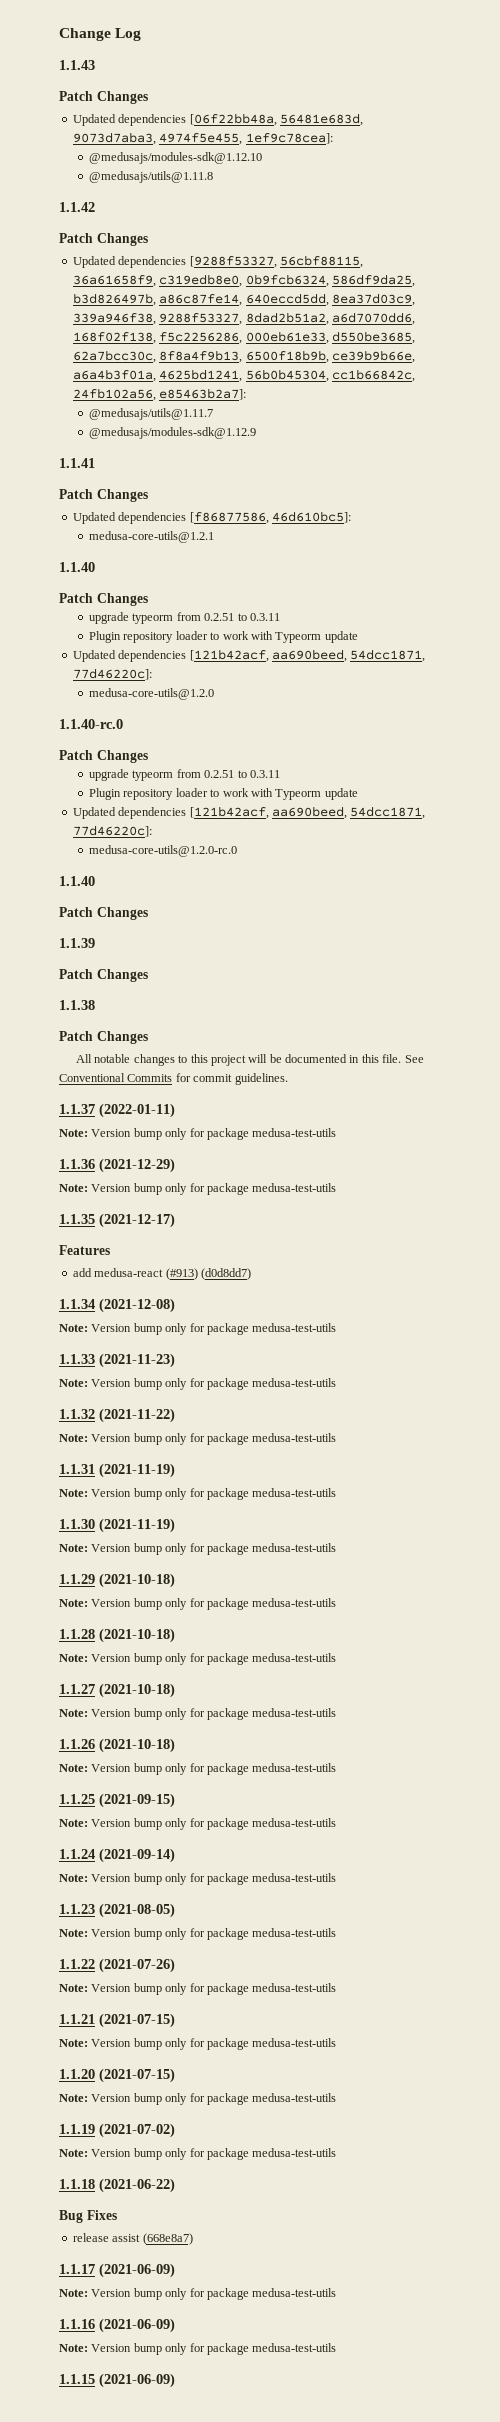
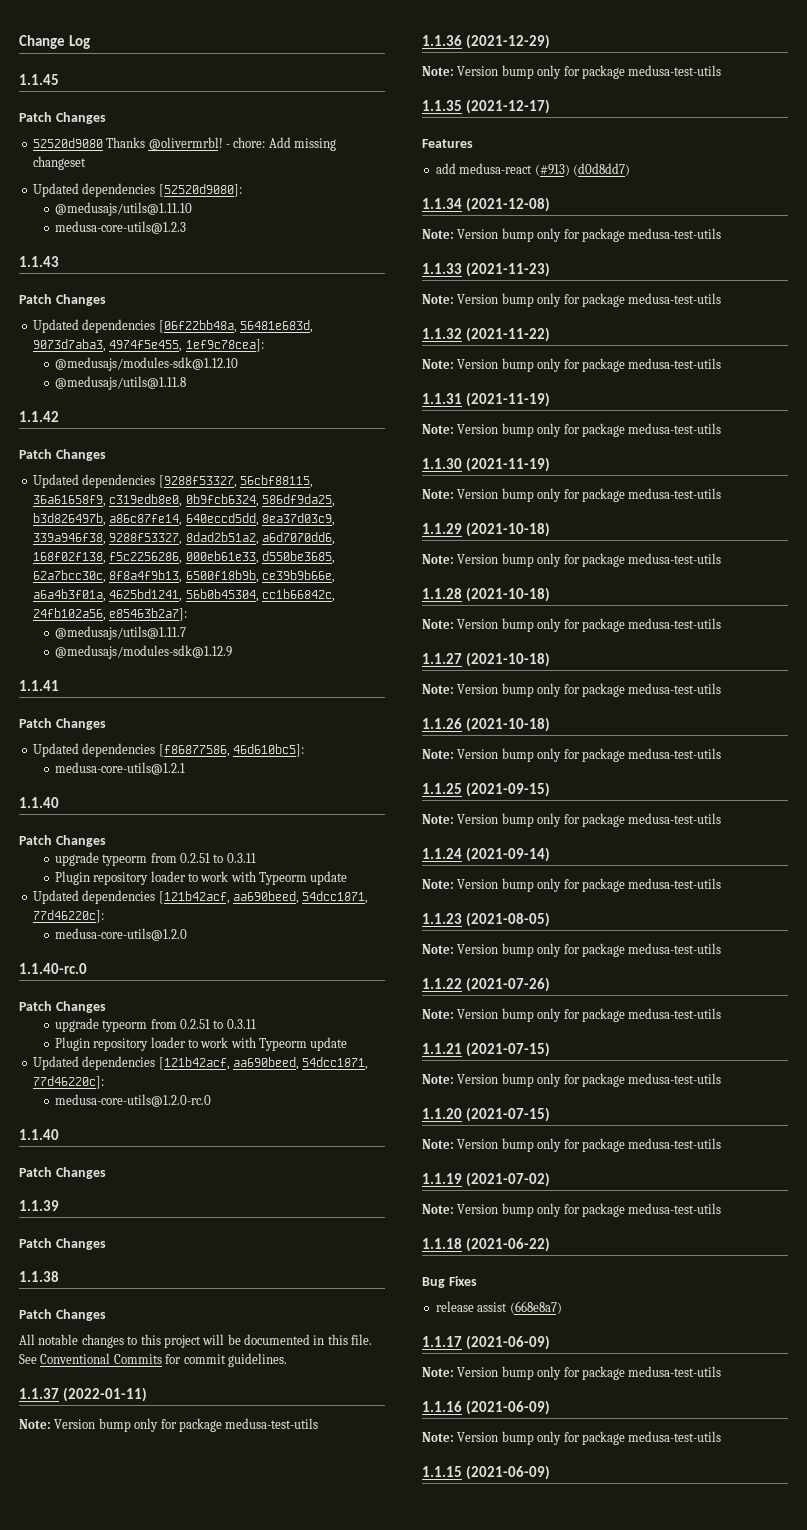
+ 1.1.45
+ Patch Changes
+ 52520d9080 Thanks @olivermrbl! - chore: Add missing changeset
+ Updated dependencies [52520d9080]:
+ @medusajs/utils@1.11.10
+ medusa-core-utils@1.2.3

